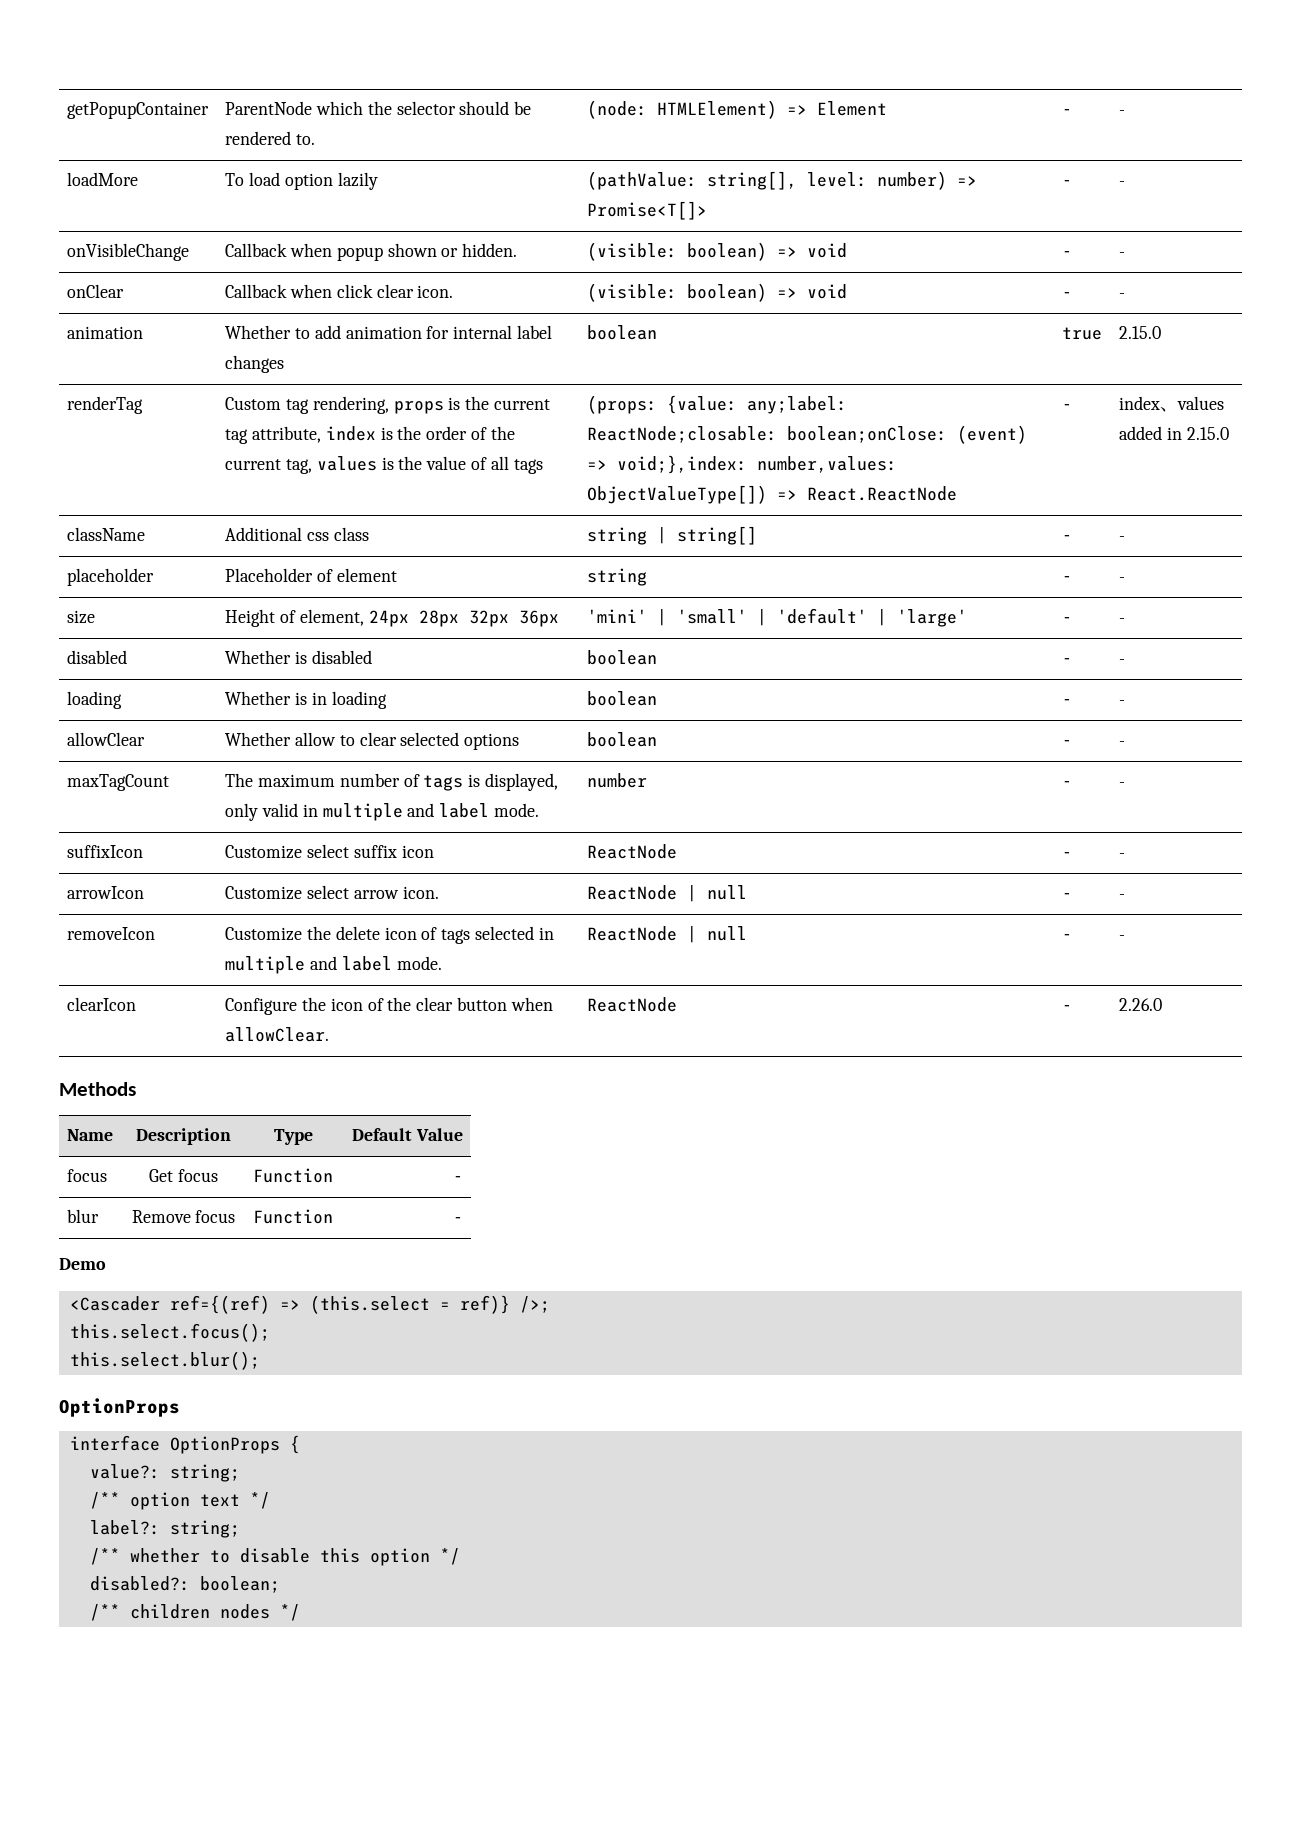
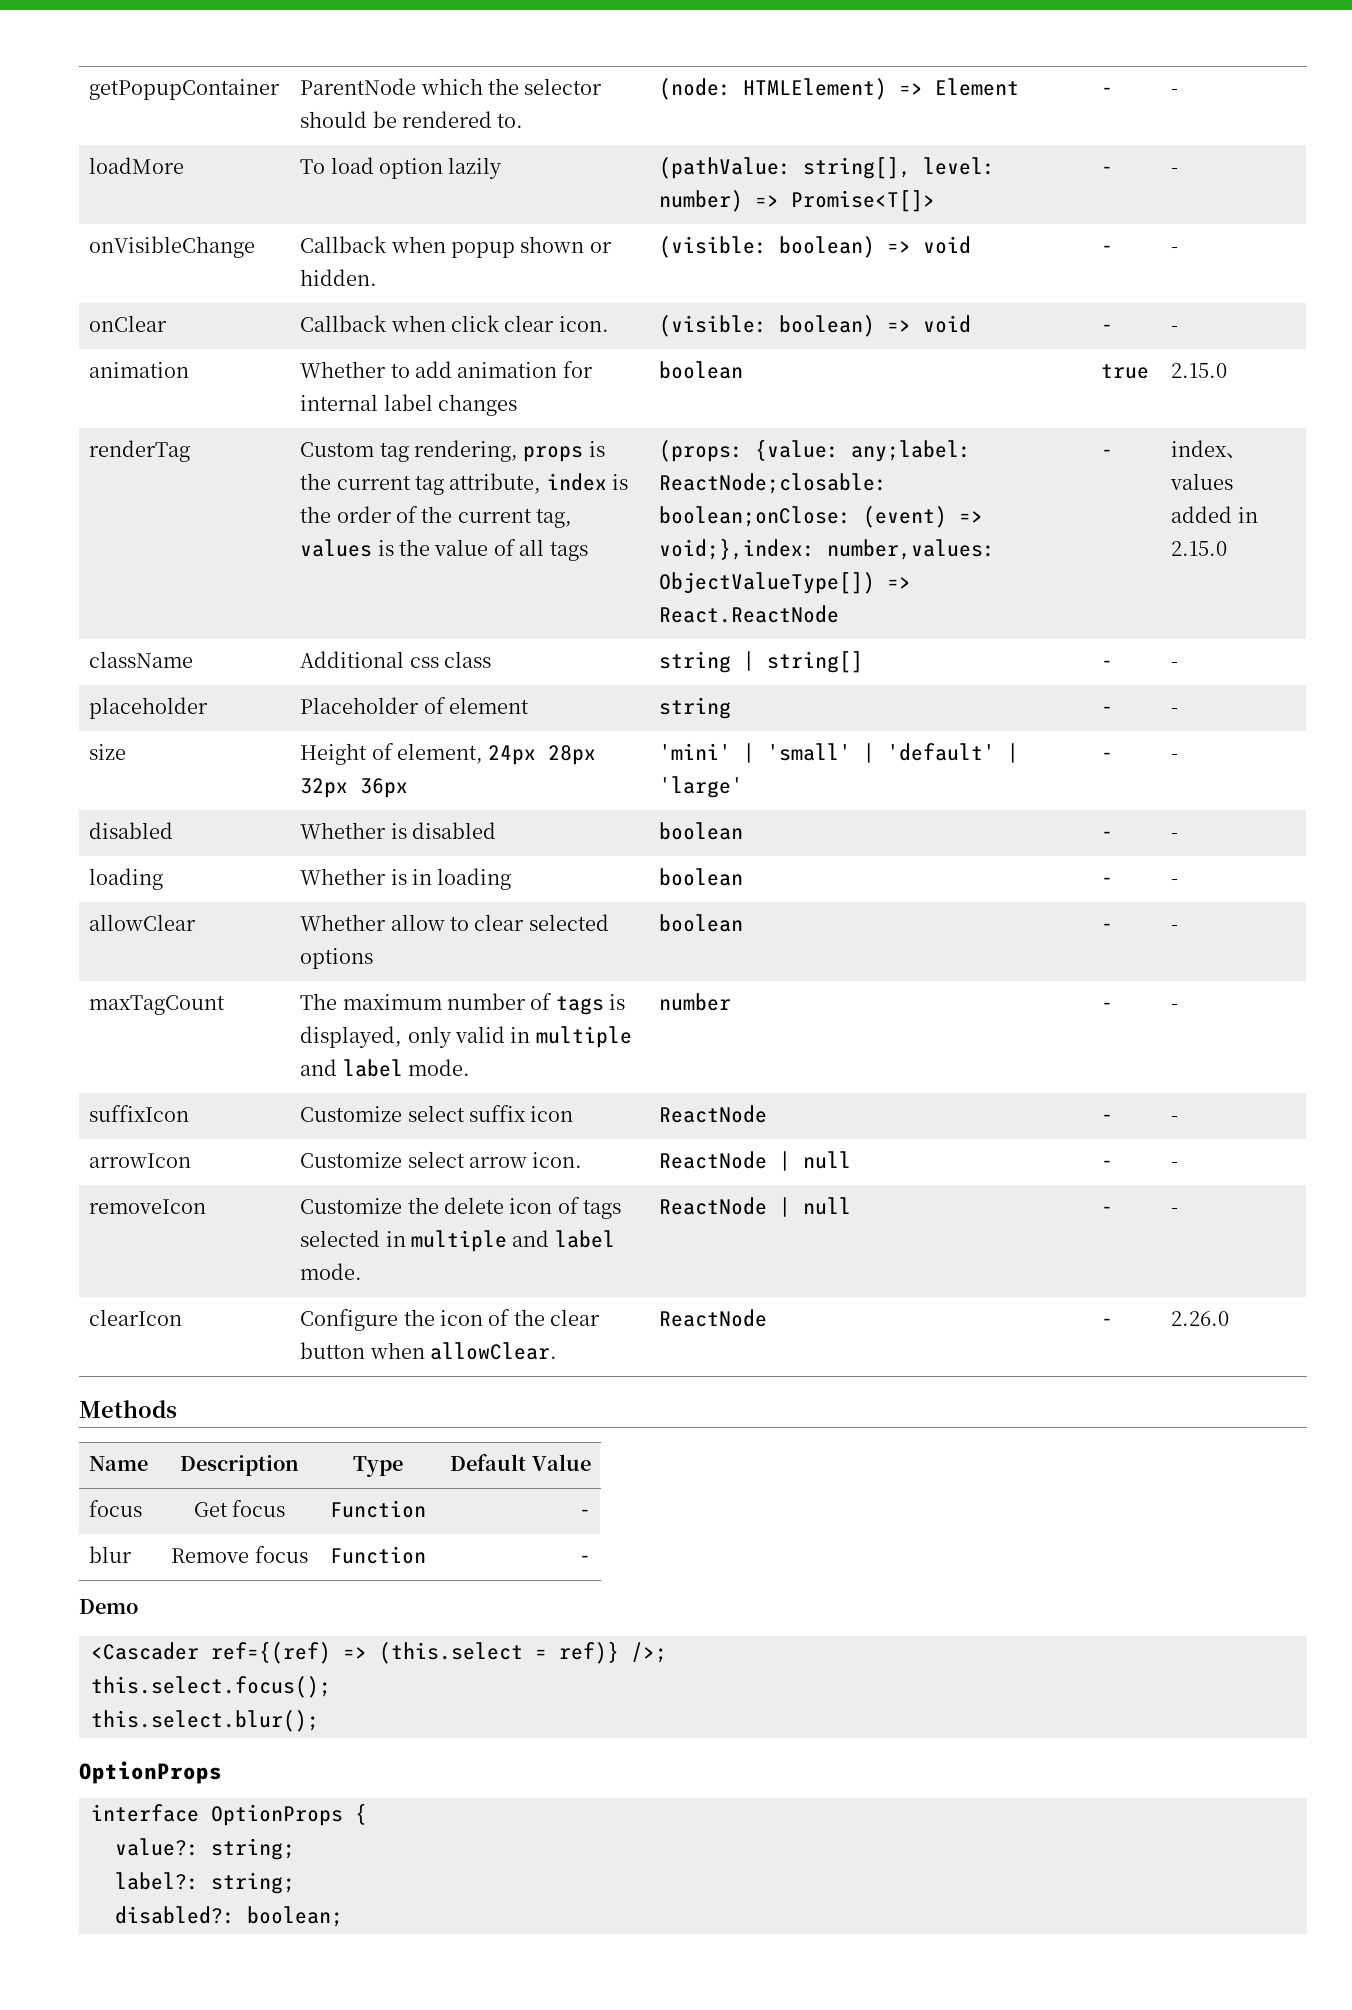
- /** option text */
  label?: string;
- /** whether to disable this option */
  disabled?: boolean;
- /** children nodes */

